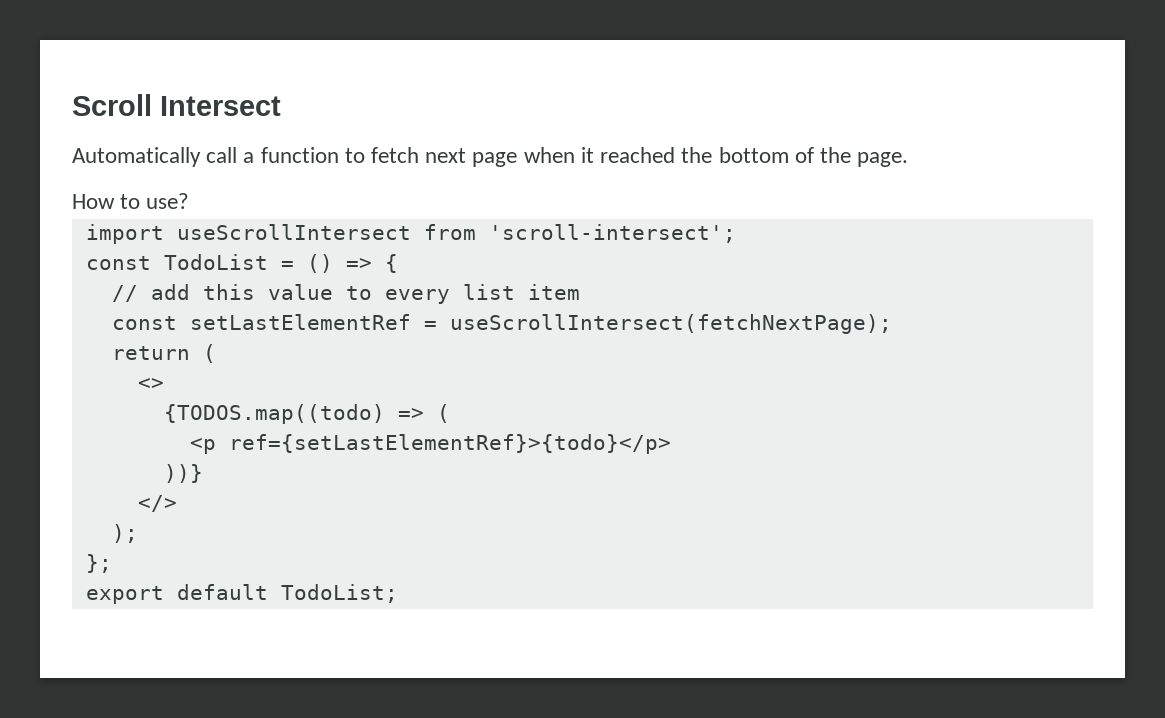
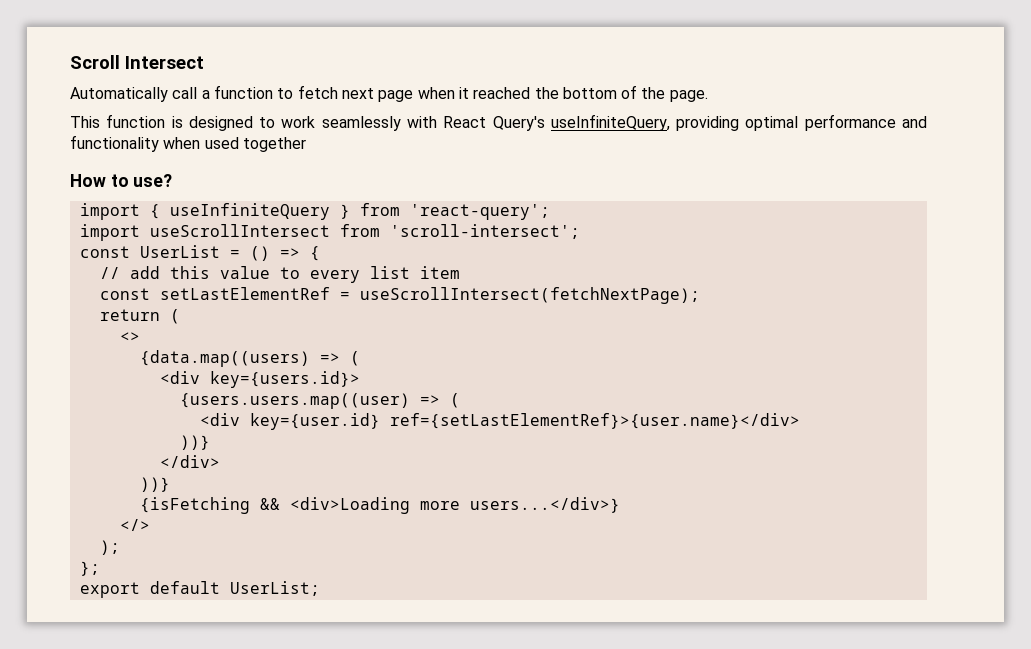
+ This function is designed to work seamlessly with React Query's useInfiniteQuery, providing optimal performance and functionality when used together
  How to use?
+ import { useInfiniteQuery } from 'react-query';
- const TodoList = () => {
+ const UserList = () => {
- {TODOS.map((todo) => (
- <p ref={setLastElementRef}>{todo}</p>
+ {data.map((users) => (
+ <div key={users.id}>
+ {users.users.map((user) => (
+ <div key={user.id} ref={setLastElementRef}>{user.name}</div>
  ))}
+ </div>
+ ))}
+ {isFetching && <div>Loading more users...</div>}
- export default TodoList;
+ export default UserList;

